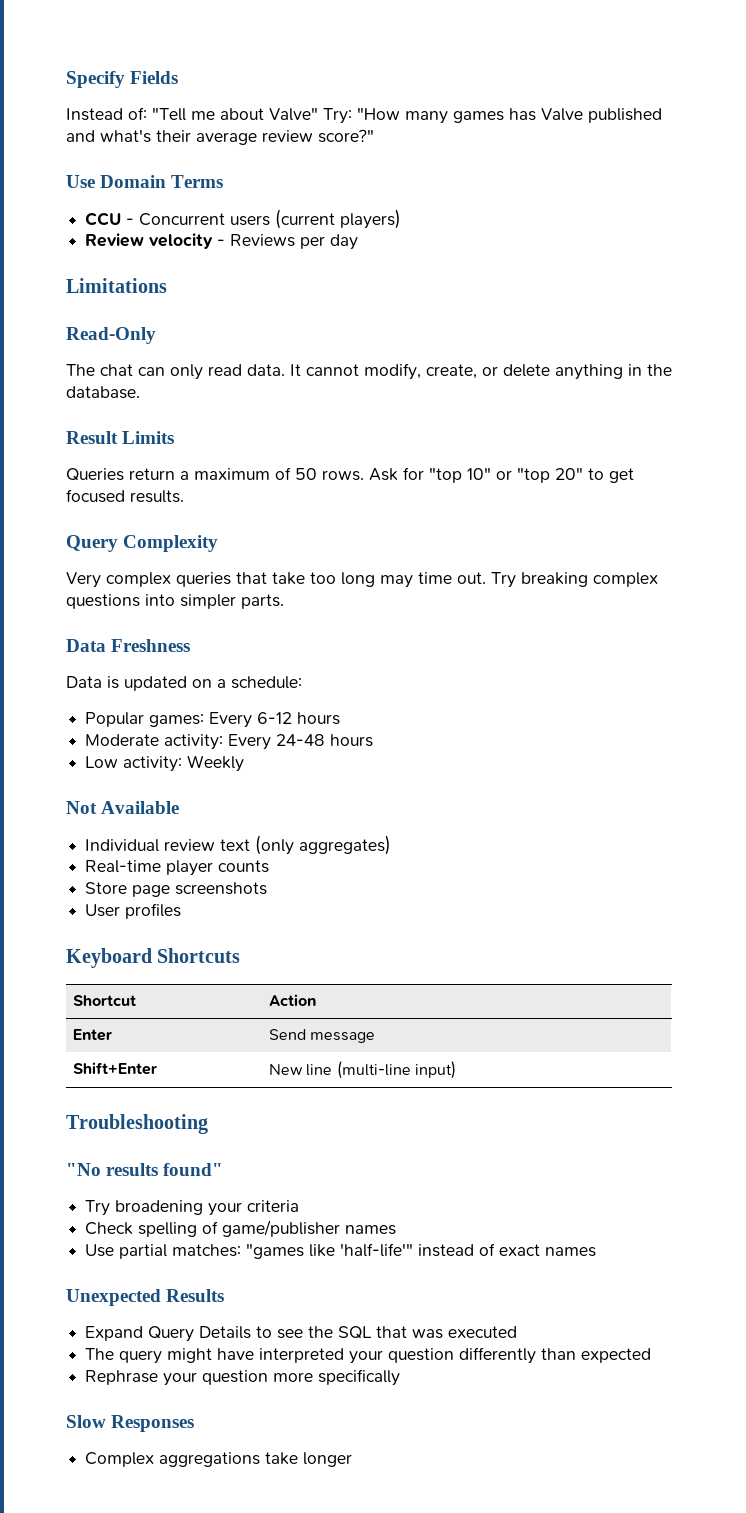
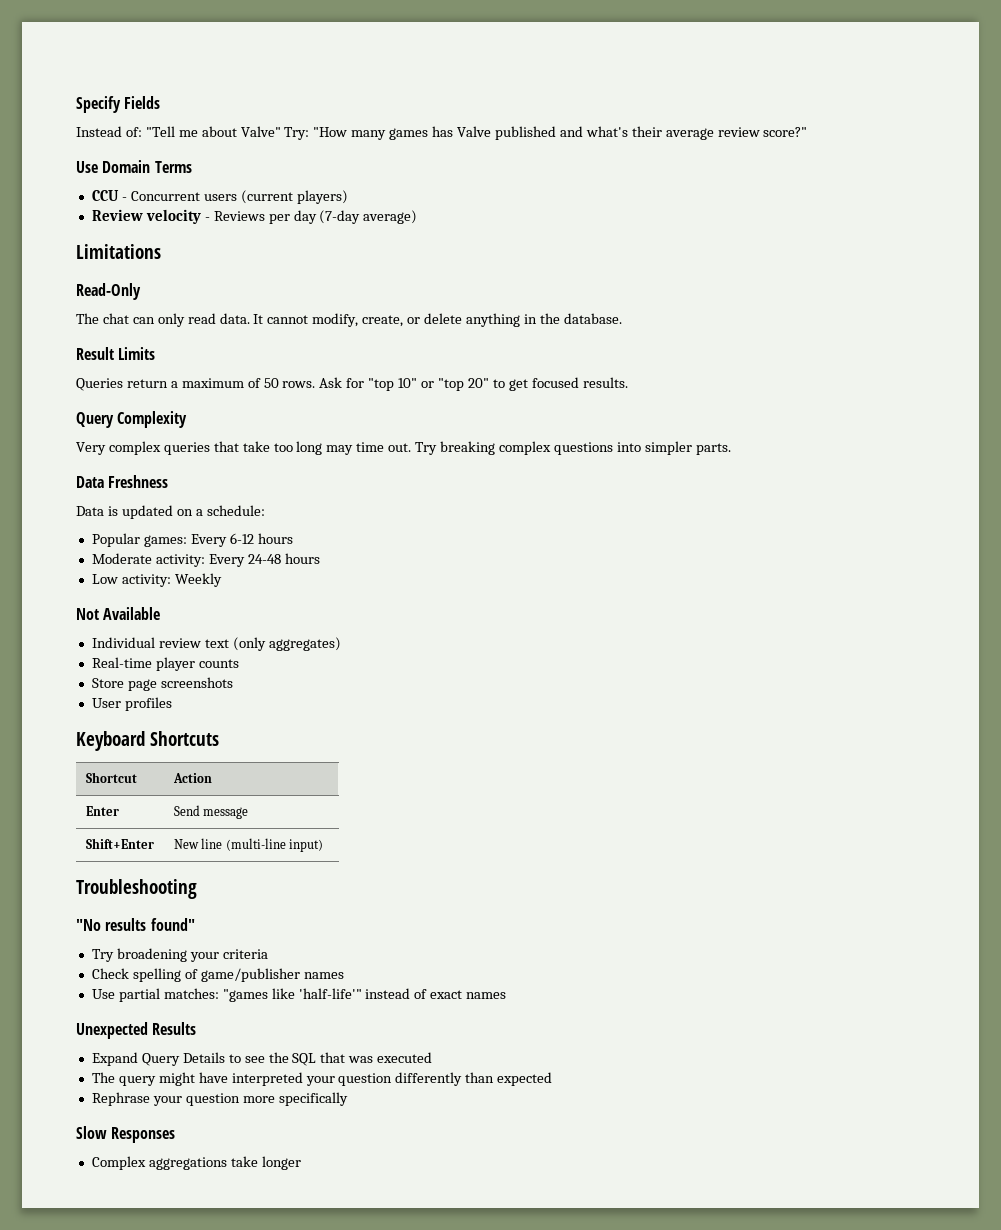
- Review velocity - Reviews per day
+ Review velocity - Reviews per day (7-day average)

